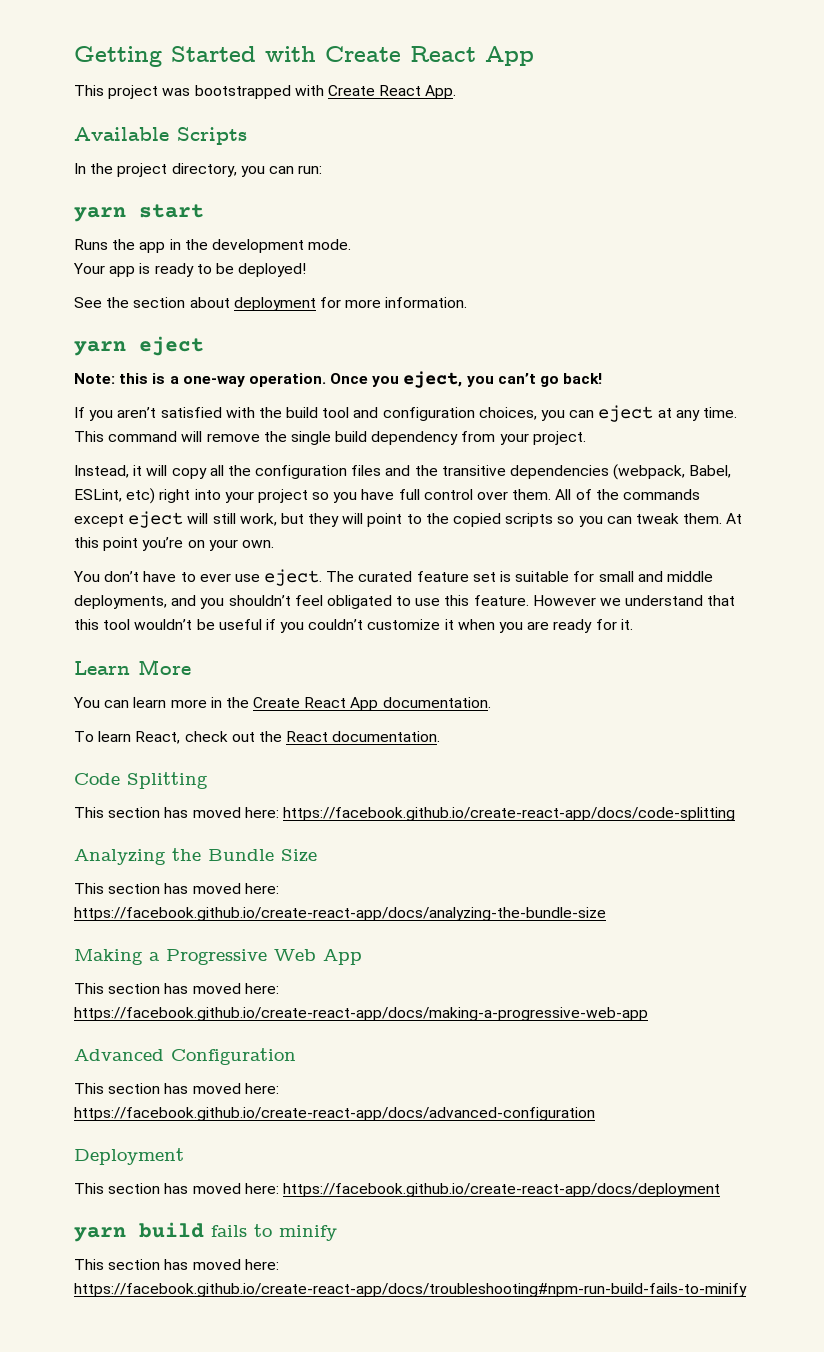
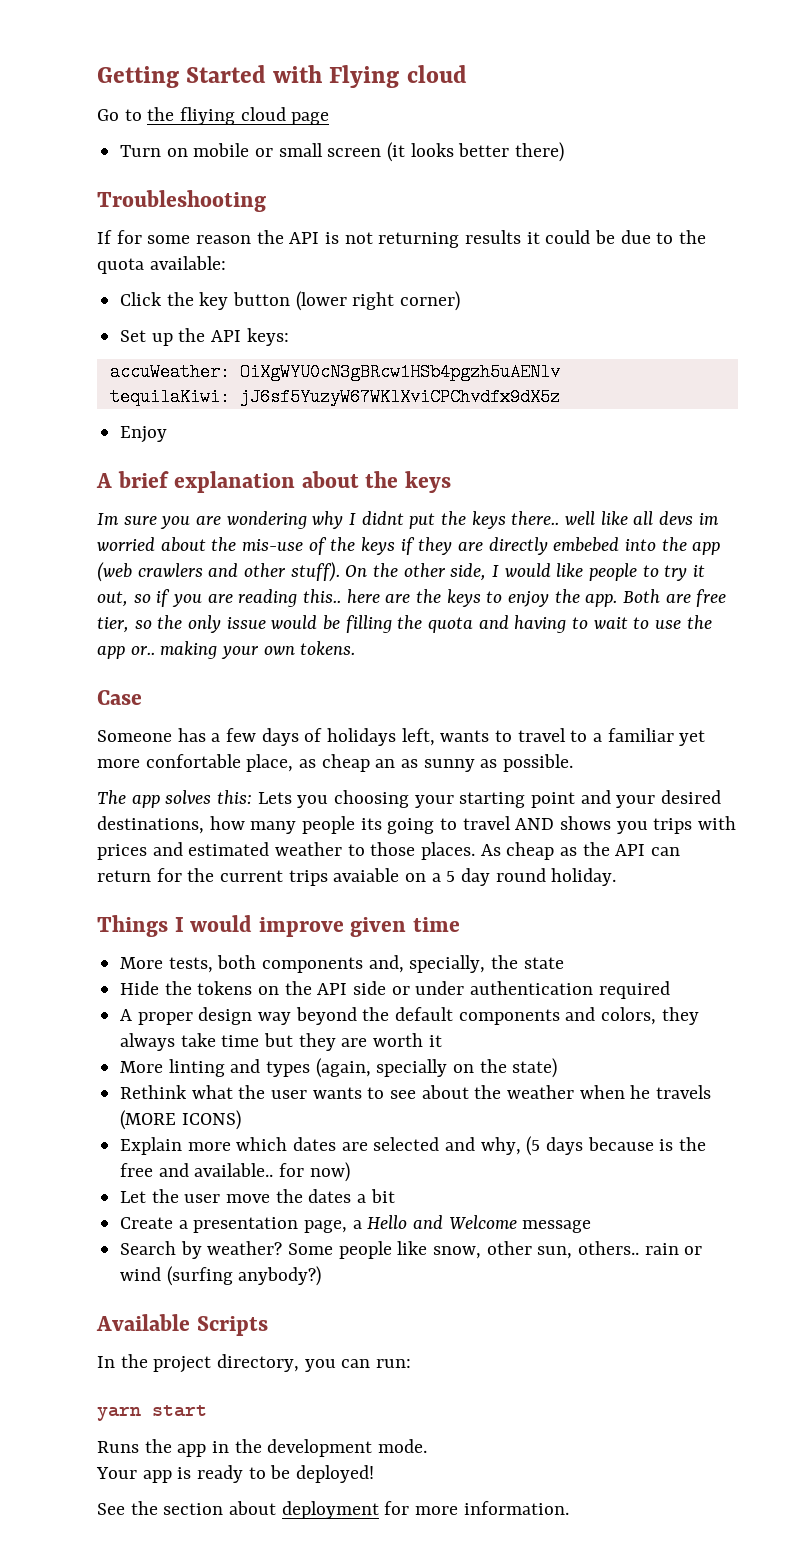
- Getting Started with Create React App
- This project was bootstrapped with Create React App.
+ Getting Started with Flying cloud
+ Go to the fliying cloud page
+ Turn on mobile or small screen (it looks better there)
+ Troubleshooting
+ If for some reason the API is not returning results it could be due to the quota available:
+ Click the key button (lower right corner)
+ Set up the API keys:
+ accuWeather: OiXgWYU0cN3gBRcw1HSb4pgzh5uAENlv
+ tequilaKiwi: jJ6sf5YuzyW67WKlXviCPChvdfx9dX5z
+ Enjoy
+ A brief explanation about the keys
+ Im sure you are wondering why I didnt put the keys there.. well like all devs im worried about the mis-use of the keys if they are directly embebed into the app (web crawlers and other stuff). On the other side, I would like people to try it out, so if you are reading this.. here are the keys to enjoy the app. Both are free tier, so the only issue would be filling the quota and having to wait to use the app or.. making your own tokens.
+ Case
+ Someone has a few days of holidays left, wants to travel to a familiar yet more confortable place, as cheap an as sunny as possible.
+ The app solves this: Lets you choosing your starting point and your desired destinations, how many people its going to travel AND shows you trips with prices and estimated weather to those places. As cheap as the API can return for the current trips avaiable on a 5 day round holiday.
+ Things I would improve given time
+ More tests, both components and, specially, the state
+ Hide the tokens on the API side or under authentication required
+ A proper design way beyond the default components and colors, they always take time but they are worth it
+ More linting and types (again, specially on the state)
+ Rethink what the user wants to see about the weather when he travels (MORE ICONS)
+ Explain more which dates are selected and why, (5 days because is the free and available.. for now)
+ Let the user move the dates a bit
+ Create a presentation page, a Hello and Welcome message
+ Search by weather? Some people like snow, other sun, others.. rain or wind (surfing anybody?)
- yarn eject
- Note: this is a one-way operation. Once you eject, you can’t go back!
- If you aren’t satisfied with the build tool and configuration choices, you can eject at any time. This command will remove the single build dependency from your project.
- Instead, it will copy all the configuration files and the transitive dependencies (webpack, Babel, ESLint, etc) right into your project so you have full control over them. All of the commands except eject will still work, but they will point to the copied scripts so you can tweak them. At this point you’re on your own.
- You don’t have to ever use eject. The curated feature set is suitable for small and middle deployments, and you shouldn’t feel obligated to use this feature. However we understand that this tool wouldn’t be useful if you couldn’t customize it when you are ready for it.
- Learn More
- You can learn more in the Create React App documentation.
- To learn React, check out the React documentation.
- Code Splitting
- This section has moved here: https://facebook.github.io/create-react-app/docs/code-splitting
- Analyzing the Bundle Size
- This section has moved here: https://facebook.github.io/create-react-app/docs/analyzing-the-bundle-size
- Making a Progressive Web App
- This section has moved here: https://facebook.github.io/create-react-app/docs/making-a-progressive-web-app
- Advanced Configuration
- This section has moved here: https://facebook.github.io/create-react-app/docs/advanced-configuration
- Deployment
- This section has moved here: https://facebook.github.io/create-react-app/docs/deployment
- yarn build fails to minify
- This section has moved here: https://facebook.github.io/create-react-app/docs/troubleshooting#npm-run-build-fails-to-minify

